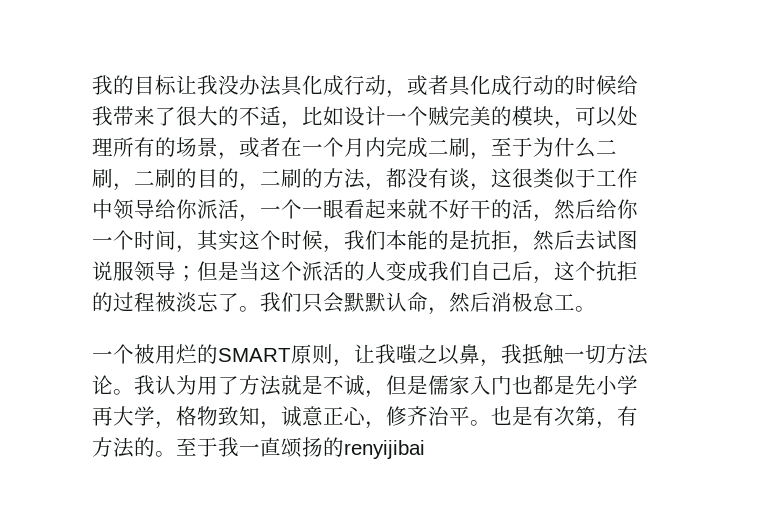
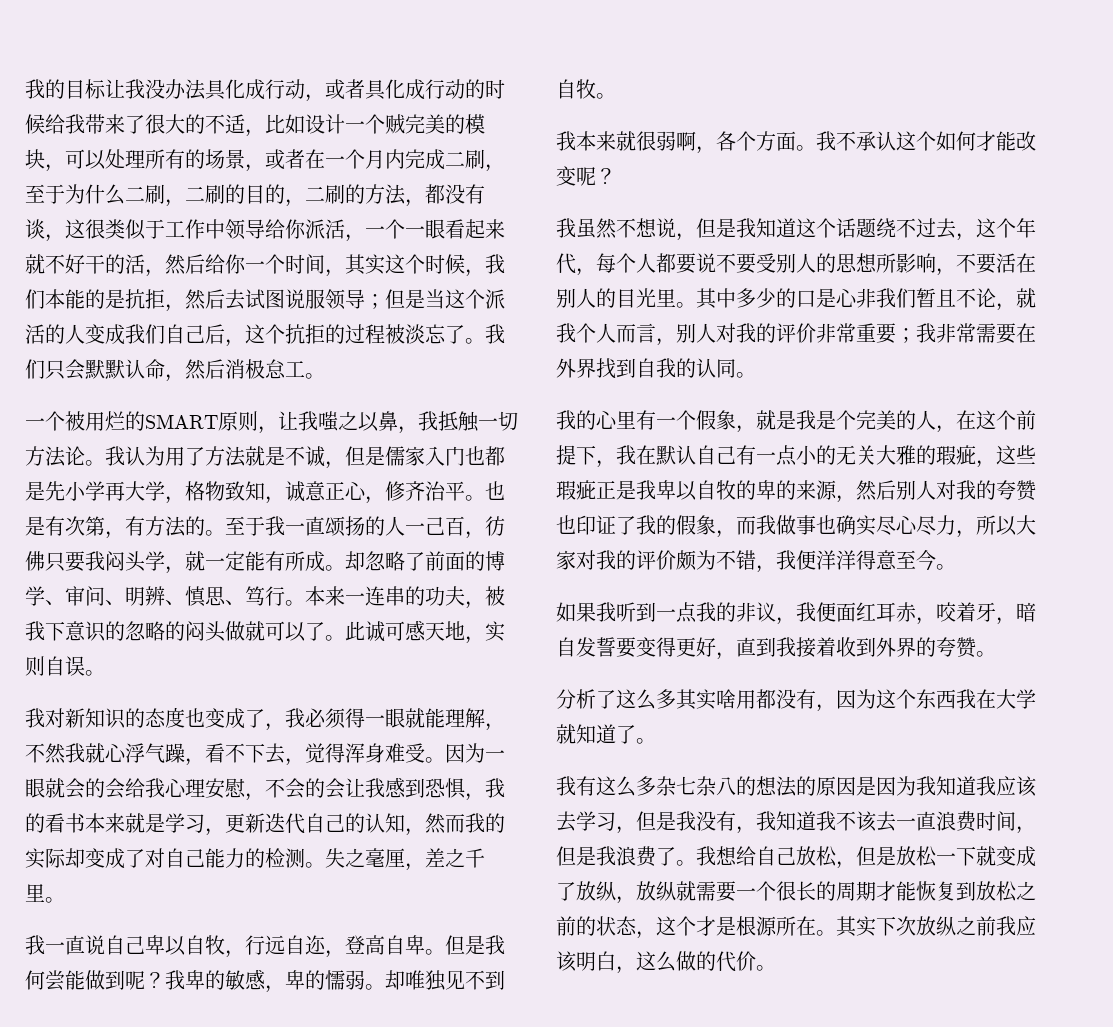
- 至于我一直颂扬的renyijibai
+ 至于我一直颂扬的人一己百，彷佛只要我闷头学，就一定能有所成。却忽略了前面的博学、审问、明辨、慎思、笃行。本来一连串的功夫，被我下意识的忽略的闷头做就可以了。此诚可感天地，实则自误。
+ 我对新知识的态度也变成了，我必须得一眼就能理解，不然我就心浮气躁，看不下去，觉得浑身难受。因为一眼就会的会给我心理安慰，不会的会让我感到恐惧，我的看书本来就是学习，更新迭代自己的认知，然而我的实际却变成了对自己能力的检测。失之毫厘，差之千里。
+ 我一直说自己卑以自牧，行远自迩，登高自卑。但是我何尝能做到呢？我卑的敏感，卑的懦弱。却唯独见不到自牧。
+ 我本来就很弱啊，各个方面。我不承认这个如何才能改变呢？
+ 我虽然不想说，但是我知道这个话题绕不过去，这个年代，每个人都要说不要受别人的思想所影响，不要活在别人的目光里。其中多少的口是心非我们暂且不论，就我个人而言，别人对我的评价非常重要；我非常需要在外界找到自我的认同。
+ 我的心里有一个假象，就是我是个完美的人，在这个前提下，我在默认自己有一点小的无关大雅的瑕疵，这些瑕疵正是我卑以自牧的卑的来源，然后别人对我的夸赞也印证了我的假象，而我做事也确实尽心尽力，所以大家对我的评价颇为不错，我便洋洋得意至今。
+ 如果我听到一点我的非议，我便面红耳赤，咬着牙，暗自发誓要变得更好，直到我接着收到外界的夸赞。
+ 分析了这么多其实啥用都没有，因为这个东西我在大学就知道了。
+ 我有这么多杂七杂八的想法的原因是因为我知道我应该去学习，但是我没有，我知道我不该去一直浪费时间，但是我浪费了。我想给自己放松，但是放松一下就变成了放纵，放纵就需要一个很长的周期才能恢复到放松之前的状态，这个才是根源所在。其实下次放纵之前我应该明白，这么做的代价。

